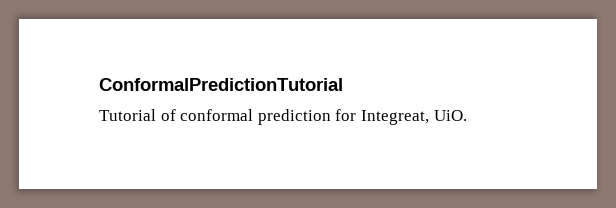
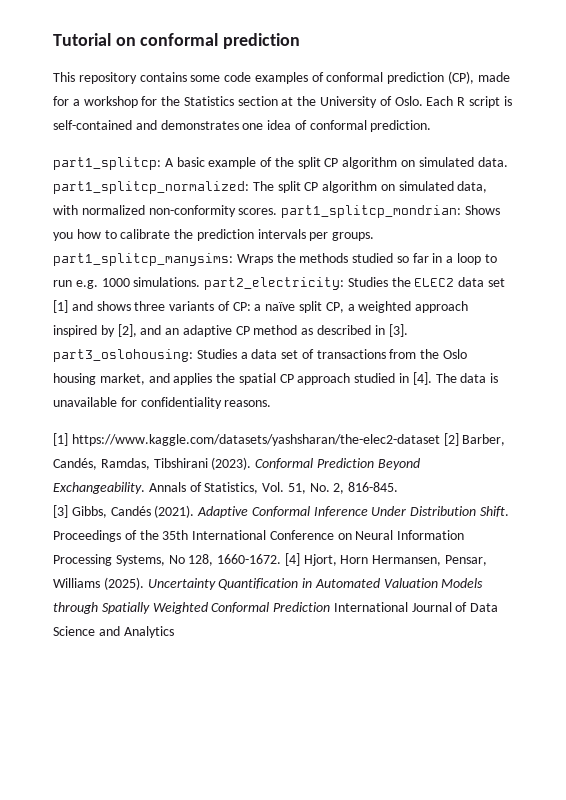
- ConformalPredictionTutorial
- Tutorial of conformal prediction for Integreat, UiO.
+ Tutorial on conformal prediction
+ This repository contains some code examples of conformal prediction (CP), made for a workshop for the Statistics section at the University of Oslo. Each R script is self-contained and demonstrates one idea of conformal prediction.
+ part1_splitcp: A basic example of the split CP algorithm on simulated data. part1_splitcp_normalized: The split CP algorithm on simulated data, with normalized non-conformity scores. part1_splitcp_mondrian: Shows you how to calibrate the prediction intervals per groups. part1_splitcp_manysims: Wraps the methods studied so far in a loop to run e.g. 1000 simulations. part2_electricity: Studies the ELEC2 data set [1] and shows three variants of CP: a naïve split CP, a weighted approach inspired by [2], and an adaptive CP method as described in [3]. part3_oslohousing: Studies a data set of transactions from the Oslo housing market, and applies the spatial CP approach studied in [4]. The data is unavailable for confidentiality reasons.
+ [1] https://www.kaggle.com/datasets/yashsharan/the-elec2-dataset [2] Barber, Candés, Ramdas, Tibshirani (2023). Conformal Prediction Beyond Exchangeability. Annals of Statistics, Vol. 51, No. 2, 816-845.
+ [3] Gibbs, Candés (2021). Adaptive Conformal Inference Under Distribution Shift. Proceedings of the 35th International Conference on Neural Information Processing Systems, No 128, 1660-1672. [4] Hjort, Horn Hermansen, Pensar, Williams (2025). Uncertainty Quantification in Automated Valuation Models through Spatially Weighted Conformal Prediction International Journal of Data Science and Analytics

